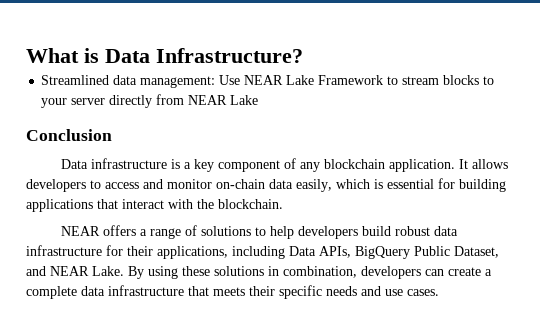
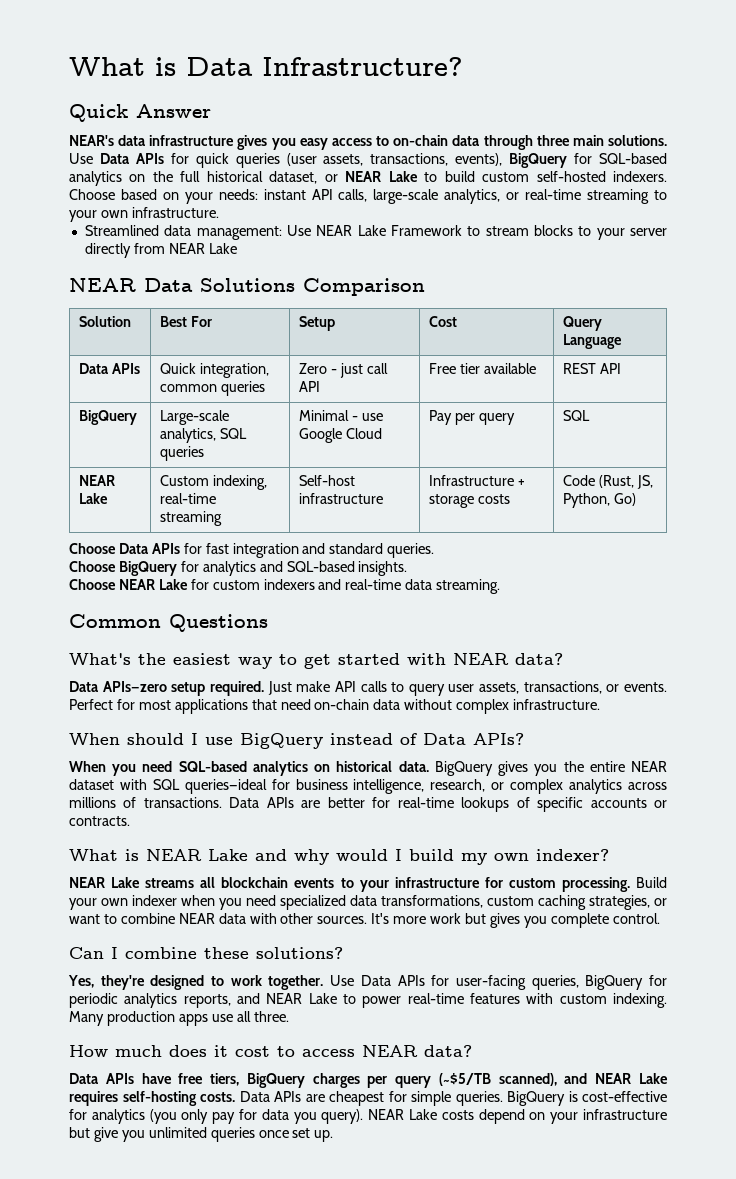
+ Quick Answer
+ NEAR's data infrastructure gives you easy access to on-chain data through three main solutions. Use Data APIs for quick queries (user assets, transactions, events), BigQuery for SQL-based analytics on the full historical dataset, or NEAR Lake to build custom self-hosted indexers. Choose based on your needs: instant API calls, large-scale analytics, or real-time streaming to your own infrastructure.
- Conclusion
- Data infrastructure is a key component of any blockchain application. It allows developers to access and monitor on-chain data easily, which is essential for building applications that interact with the blockchain.
- NEAR offers a range of solutions to help developers build robust data infrastructure for their applications, including Data APIs, BigQuery Public Dataset, and NEAR Lake. By using these solutions in combination, developers can create a complete data infrastructure that meets their specific needs and use cases.
+ NEAR Data Solutions Comparison
+ Solution | Best For | Setup | Cost | Query Language
+ Data APIs | Quick integration, common queries | Zero - just call API | Free tier available | REST API
+ BigQuery | Large-scale analytics, SQL queries | Minimal - use Google Cloud | Pay per query | SQL
+ NEAR Lake | Custom indexing, real-time streaming | Self-host infrastructure | Infrastructure + storage costs | Code (Rust, JS, Python, Go)
+ Choose Data APIs for fast integration and standard queries.
+ Choose BigQuery for analytics and SQL-based insights.
+ Choose NEAR Lake for custom indexers and real-time data streaming.
+ Common Questions
+ What's the easiest way to get started with NEAR data?
+ Data APIs—zero setup required. Just make API calls to query user assets, transactions, or events. Perfect for most applications that need on-chain data without complex infrastructure.
+ When should I use BigQuery instead of Data APIs?
+ When you need SQL-based analytics on historical data. BigQuery gives you the entire NEAR dataset with SQL queries—ideal for business intelligence, research, or complex analytics across millions of transactions. Data APIs are better for real-time lookups of specific accounts or contracts.
+ What is NEAR Lake and why would I build my own indexer?
+ NEAR Lake streams all blockchain events to your infrastructure for custom processing. Build your own indexer when you need specialized data transformations, custom caching strategies, or want to combine NEAR data with other sources. It's more work but gives you complete control.
+ Can I combine these solutions?
+ Yes, they're designed to work together. Use Data APIs for user-facing queries, BigQuery for periodic analytics reports, and NEAR Lake to power real-time features with custom indexing. Many production apps use all three.
+ How much does it cost to access NEAR data?
+ Data APIs have free tiers, BigQuery charges per query (~$5/TB scanned), and NEAR Lake requires self-hosting costs. Data APIs are cheapest for simple queries. BigQuery is cost-effective for analytics (you only pay for data you query). NEAR Lake costs depend on your infrastructure but give you unlimited queries once set up.

